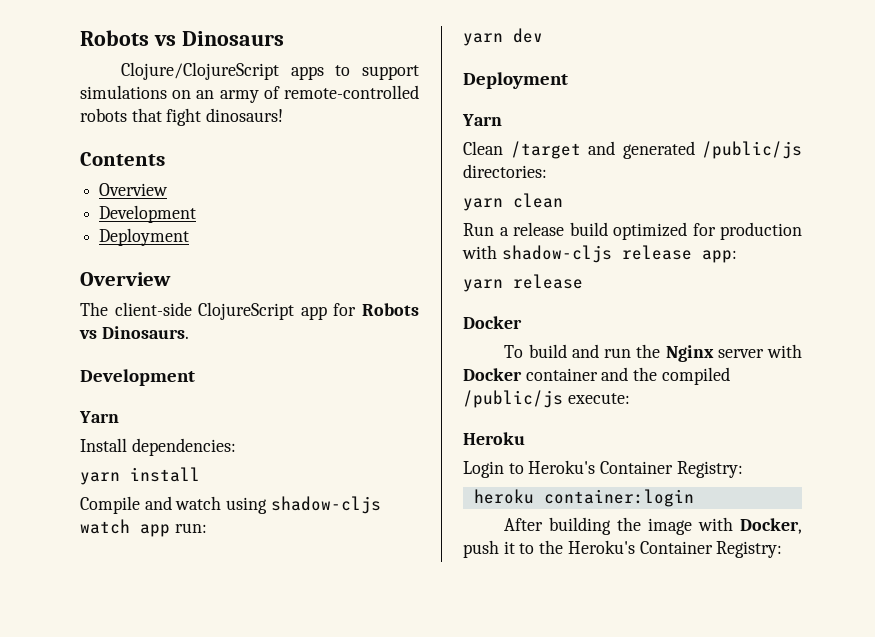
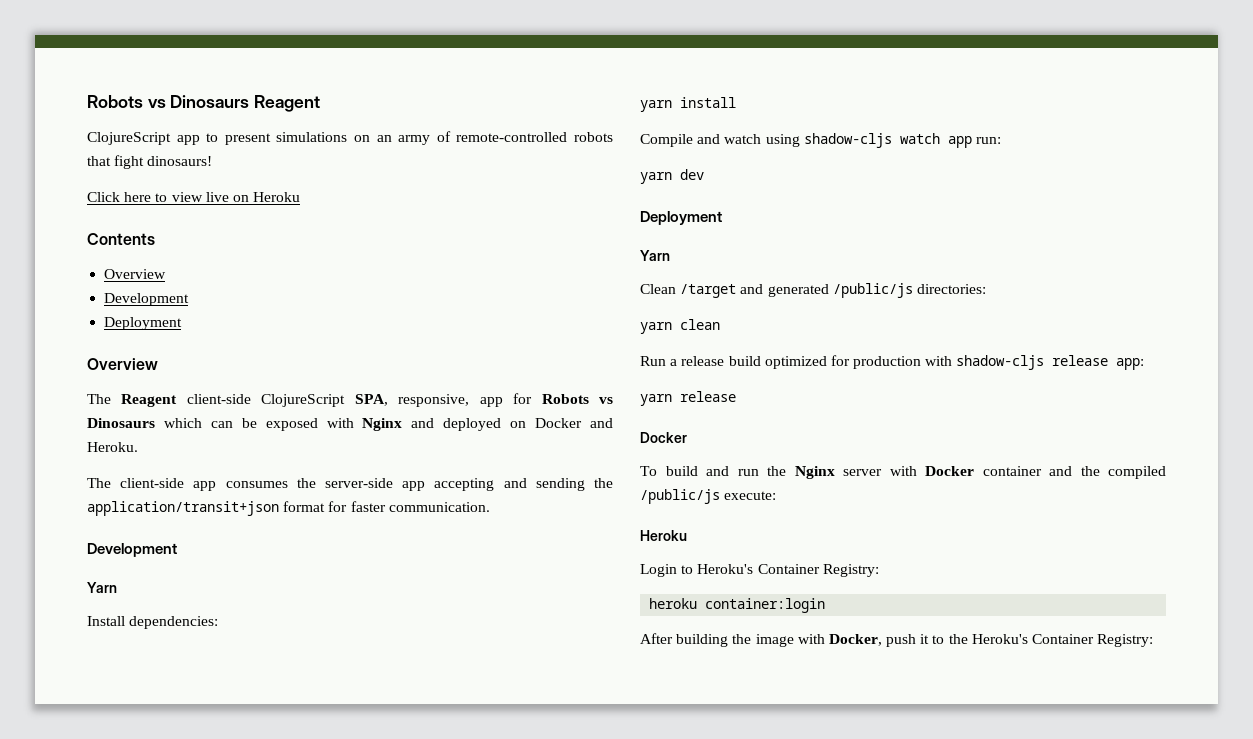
- Robots vs Dinosaurs
- Clojure/ClojureScript apps to support simulations on an army of remote-controlled robots that fight dinosaurs!
+ Robots vs Dinosaurs Reagent
+ ClojureScript app to present simulations on an army of remote-controlled robots that fight dinosaurs!
+ Click here to view live on Heroku
- The client-side ClojureScript app for Robots vs Dinosaurs.
+ The Reagent client-side ClojureScript SPA, responsive, app for Robots vs Dinosaurs which can be exposed with Nginx and deployed on Docker and Heroku.
+ The client-side app consumes the server-side app accepting and sending the application/transit+json format for faster communication.

